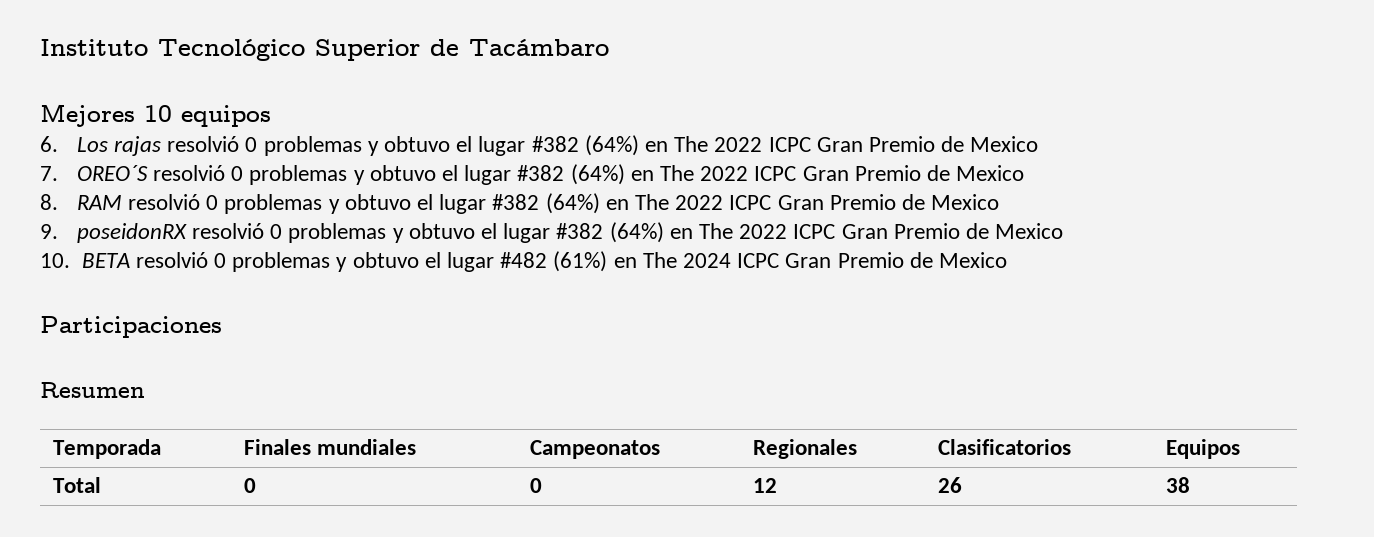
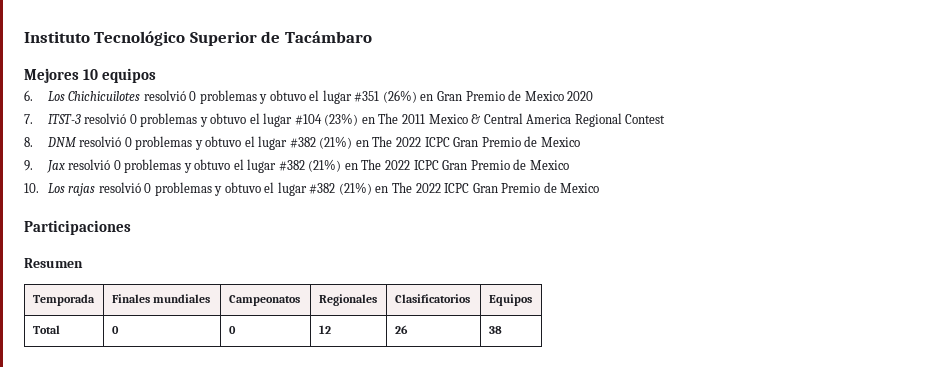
- 6. Los rajas resolvió 0 problemas y obtuvo el lugar #382 (64%) en The 2022 ICPC Gran Premio de Mexico
- 7. OREO´S resolvió 0 problemas y obtuvo el lugar #382 (64%) en The 2022 ICPC Gran Premio de Mexico
- 8. RAM resolvió 0 problemas y obtuvo el lugar #382 (64%) en The 2022 ICPC Gran Premio de Mexico
- 9. poseidonRX resolvió 0 problemas y obtuvo el lugar #382 (64%) en The 2022 ICPC Gran Premio de Mexico
- 10. BETA resolvió 0 problemas y obtuvo el lugar #482 (61%) en The 2024 ICPC Gran Premio de Mexico
+ 6. Los Chichicuilotes resolvió 0 problemas y obtuvo el lugar #351 (26%) en Gran Premio de Mexico 2020
+ 7. ITST-3 resolvió 0 problemas y obtuvo el lugar #104 (23%) en The 2011 Mexico & Central America Regional Contest
+ 8. DNM resolvió 0 problemas y obtuvo el lugar #382 (21%) en The 2022 ICPC Gran Premio de Mexico
+ 9. Jax resolvió 0 problemas y obtuvo el lugar #382 (21%) en The 2022 ICPC Gran Premio de Mexico
+ 10. Los rajas resolvió 0 problemas y obtuvo el lugar #382 (21%) en The 2022 ICPC Gran Premio de Mexico

